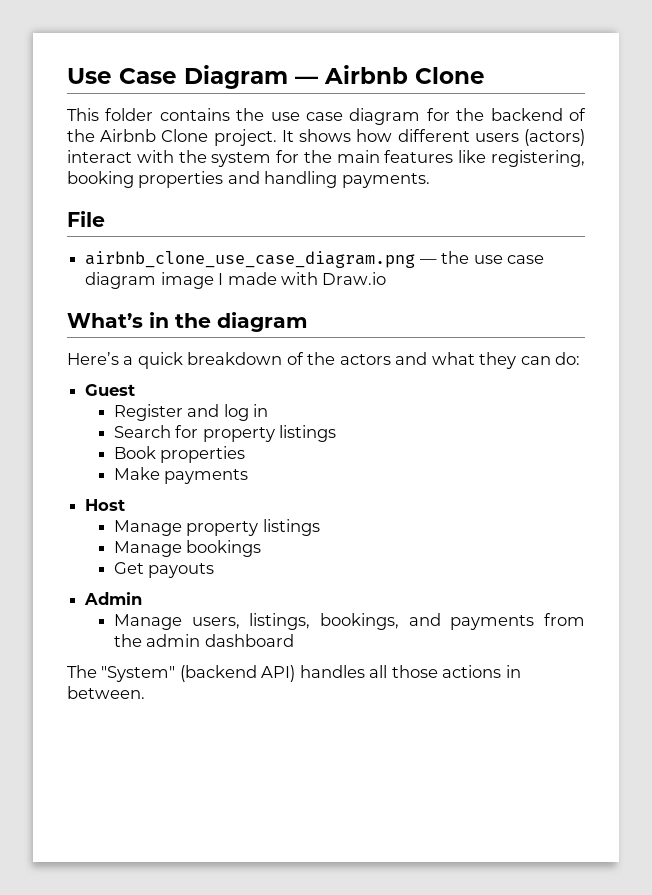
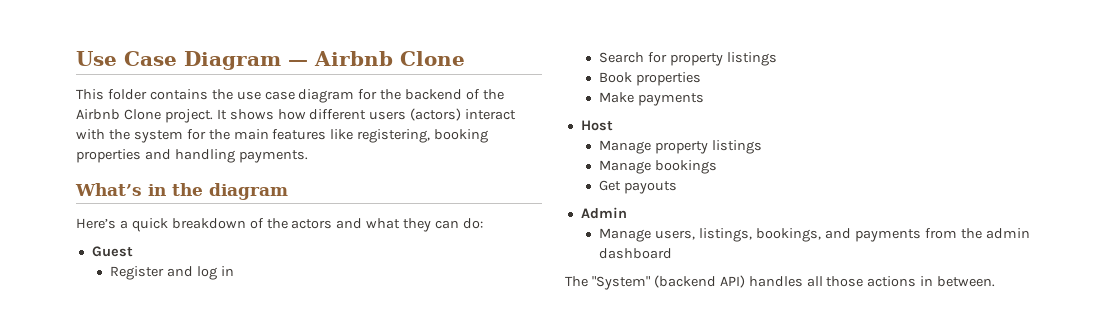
- File
- airbnb_clone_use_case_diagram.png — the use case diagram image I made with Draw.io

